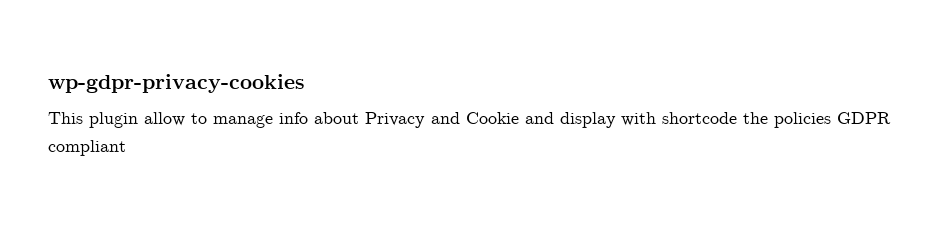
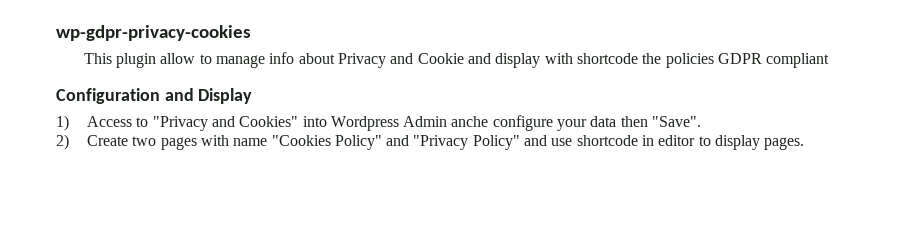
+ Configuration and Display
+ 1) Access to "Privacy and Cookies" into Wordpress Admin anche configure your data then "Save".
+ 2) Create two pages with name "Cookies Policy" and "Privacy Policy" and use shortcode in editor to display pages.

